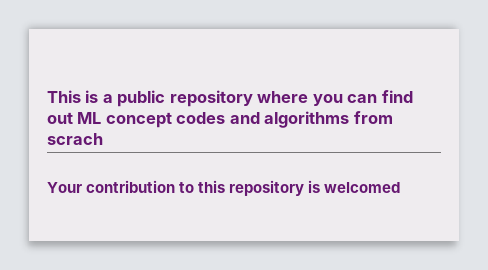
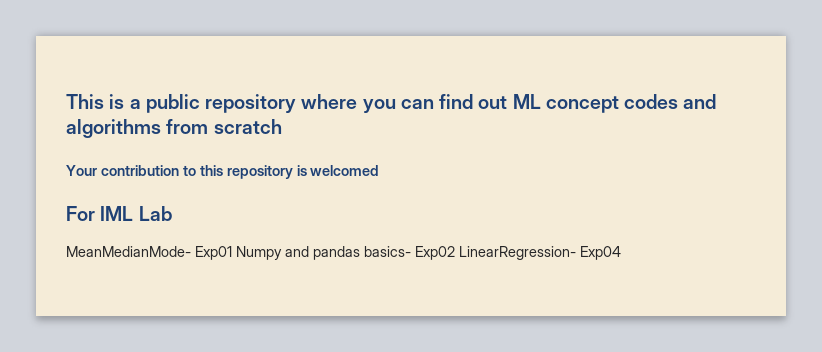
- This is a public repository where you can find out ML concept codes and algorithms from scrach
+ This is a public repository where you can find out ML concept codes and algorithms from scratch
+ For IML Lab
+ MeanMedianMode- Exp01 Numpy and pandas basics- Exp02 LinearRegression- Exp04

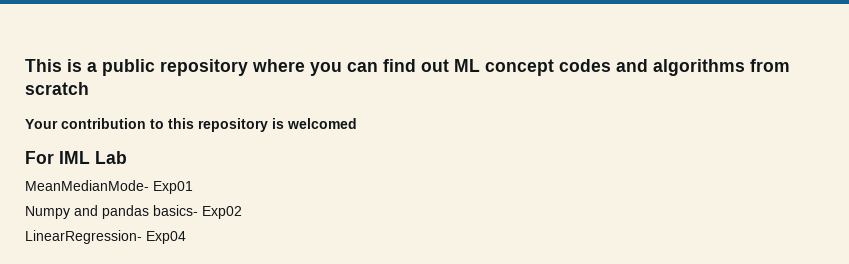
- MeanMedianMode- Exp01 Numpy and pandas basics- Exp02 LinearRegression- Exp04
+ MeanMedianMode- Exp01
+ Numpy and pandas basics- Exp02
+ LinearRegression- Exp04

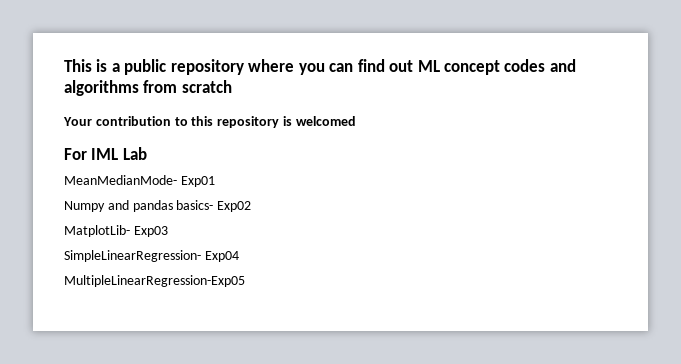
- LinearRegression- Exp04
+ MatplotLib- Exp03
+ SimpleLinearRegression- Exp04
+ MultipleLinearRegression-Exp05

